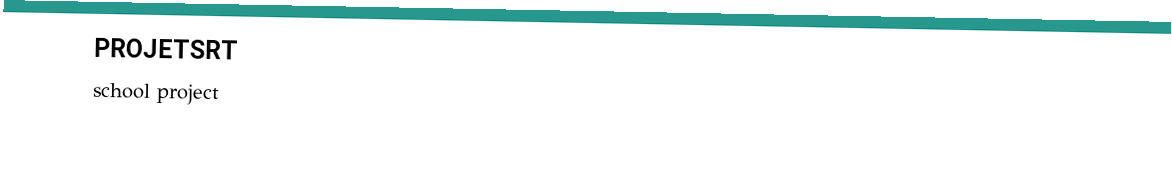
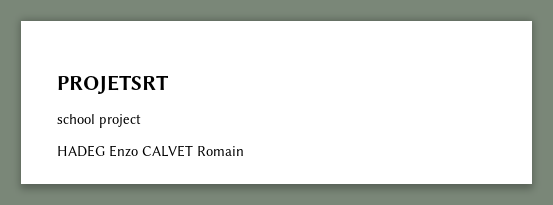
+ HADEG Enzo CALVET Romain

